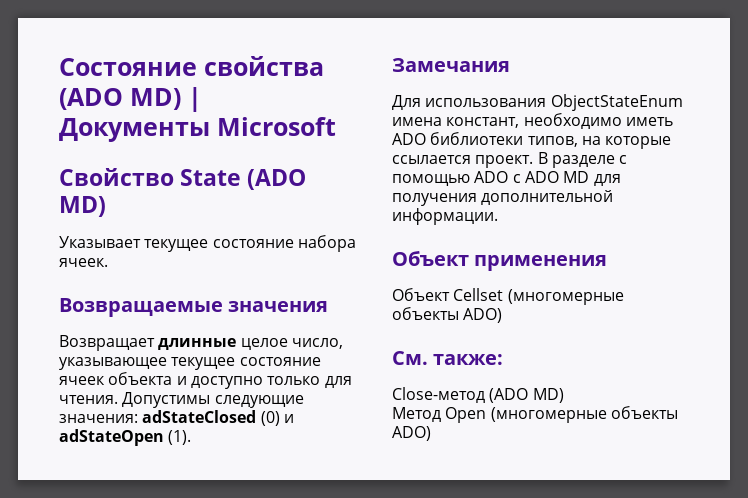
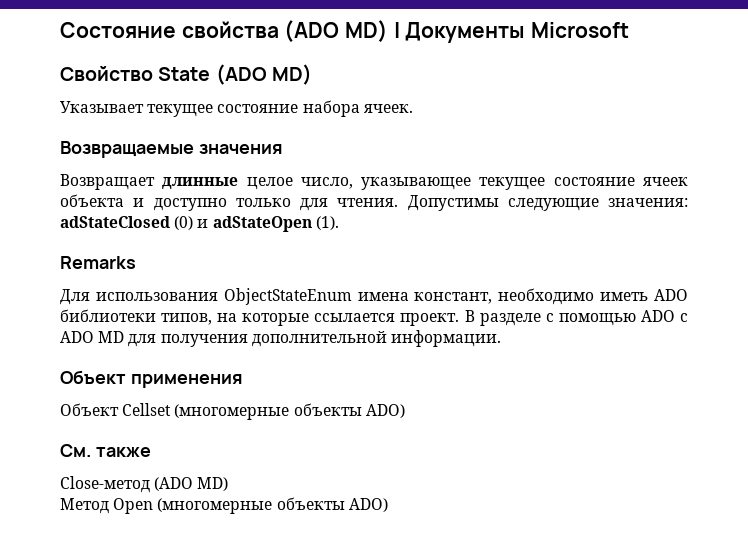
- Замечания
+ Remarks
- См. также:
+ См. также

